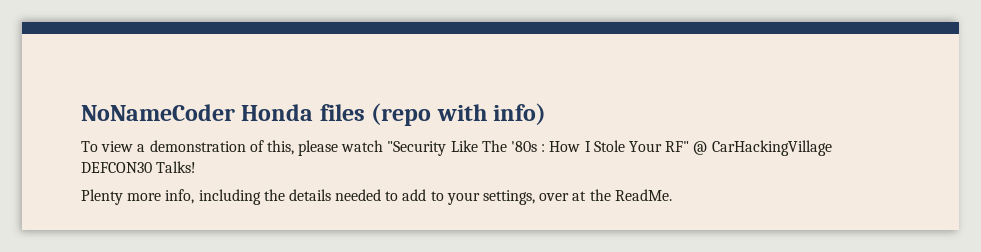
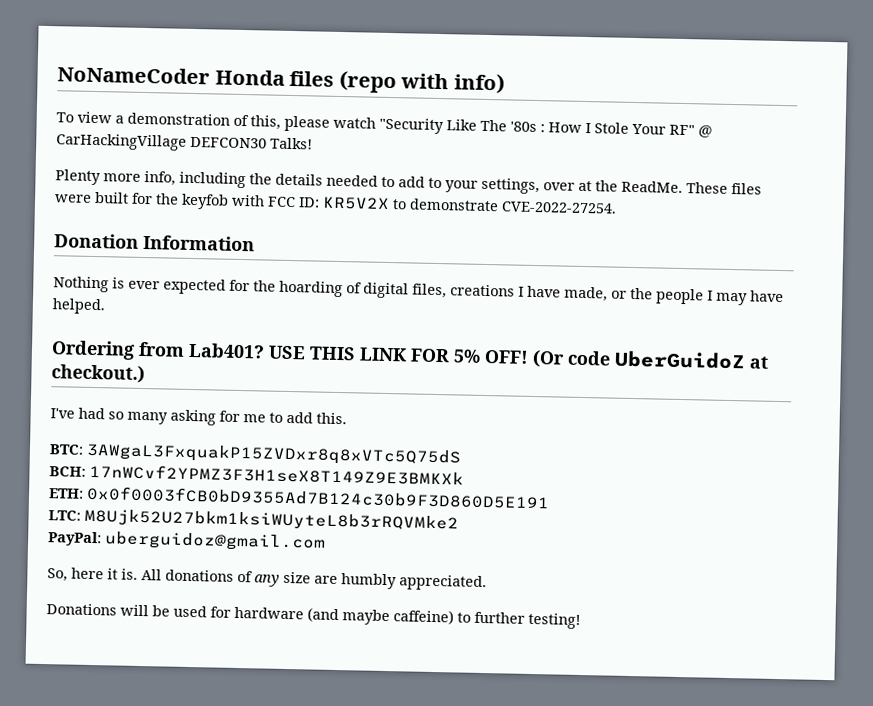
+ These files were built for the keyfob with FCC ID: KR5V2X to demonstrate CVE-2022-27254.
+ Donation Information
+ Nothing is ever expected for the hoarding of digital files, creations I have made, or the people I may have helped.
+ Ordering from Lab401? USE THIS LINK FOR 5% OFF! (Or code UberGuidoZ at checkout.)
+ I've had so many asking for me to add this.
+ BTC: 3AWgaL3FxquakP15ZVDxr8q8xVTc5Q75dS
+ BCH: 17nWCvf2YPMZ3F3H1seX8T149Z9E3BMKXk
+ ETH: 0x0f0003fCB0bD9355Ad7B124c30b9F3D860D5E191
+ LTC: M8Ujk52U27bkm1ksiWUyteL8b3rRQVMke2
+ PayPal: uberguidoz@gmail.com
+ So, here it is. All donations of any size are humbly appreciated.
+ Donations will be used for hardware (and maybe caffeine) to further testing!

